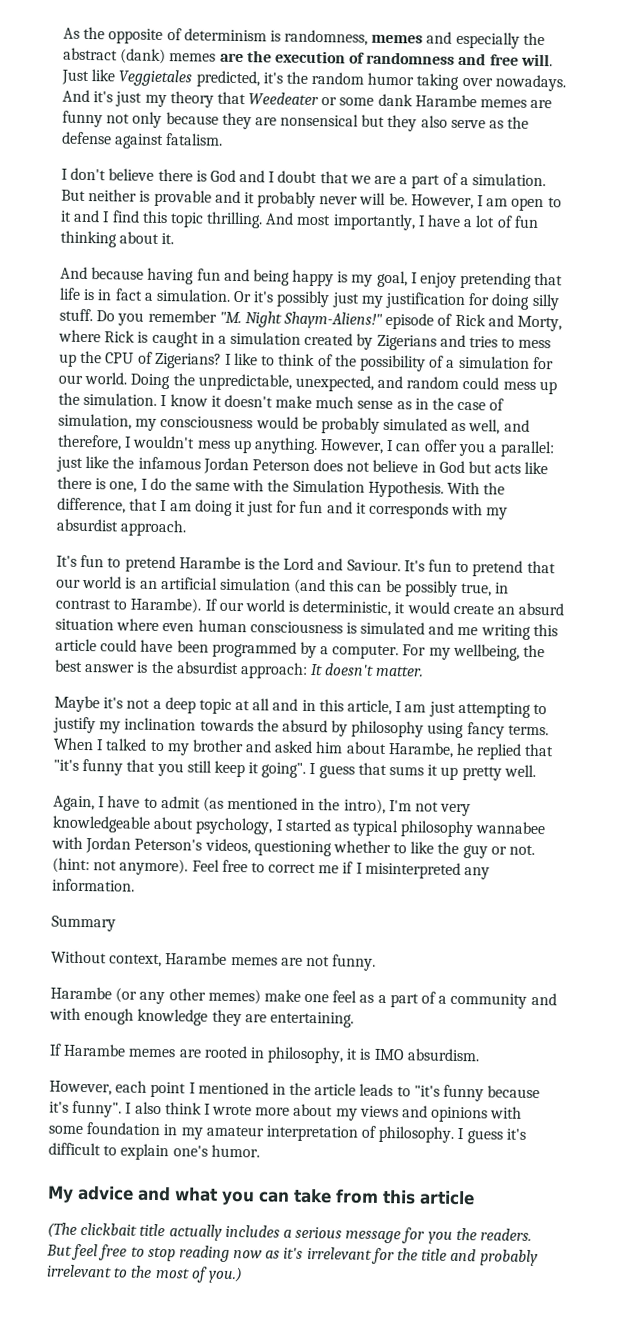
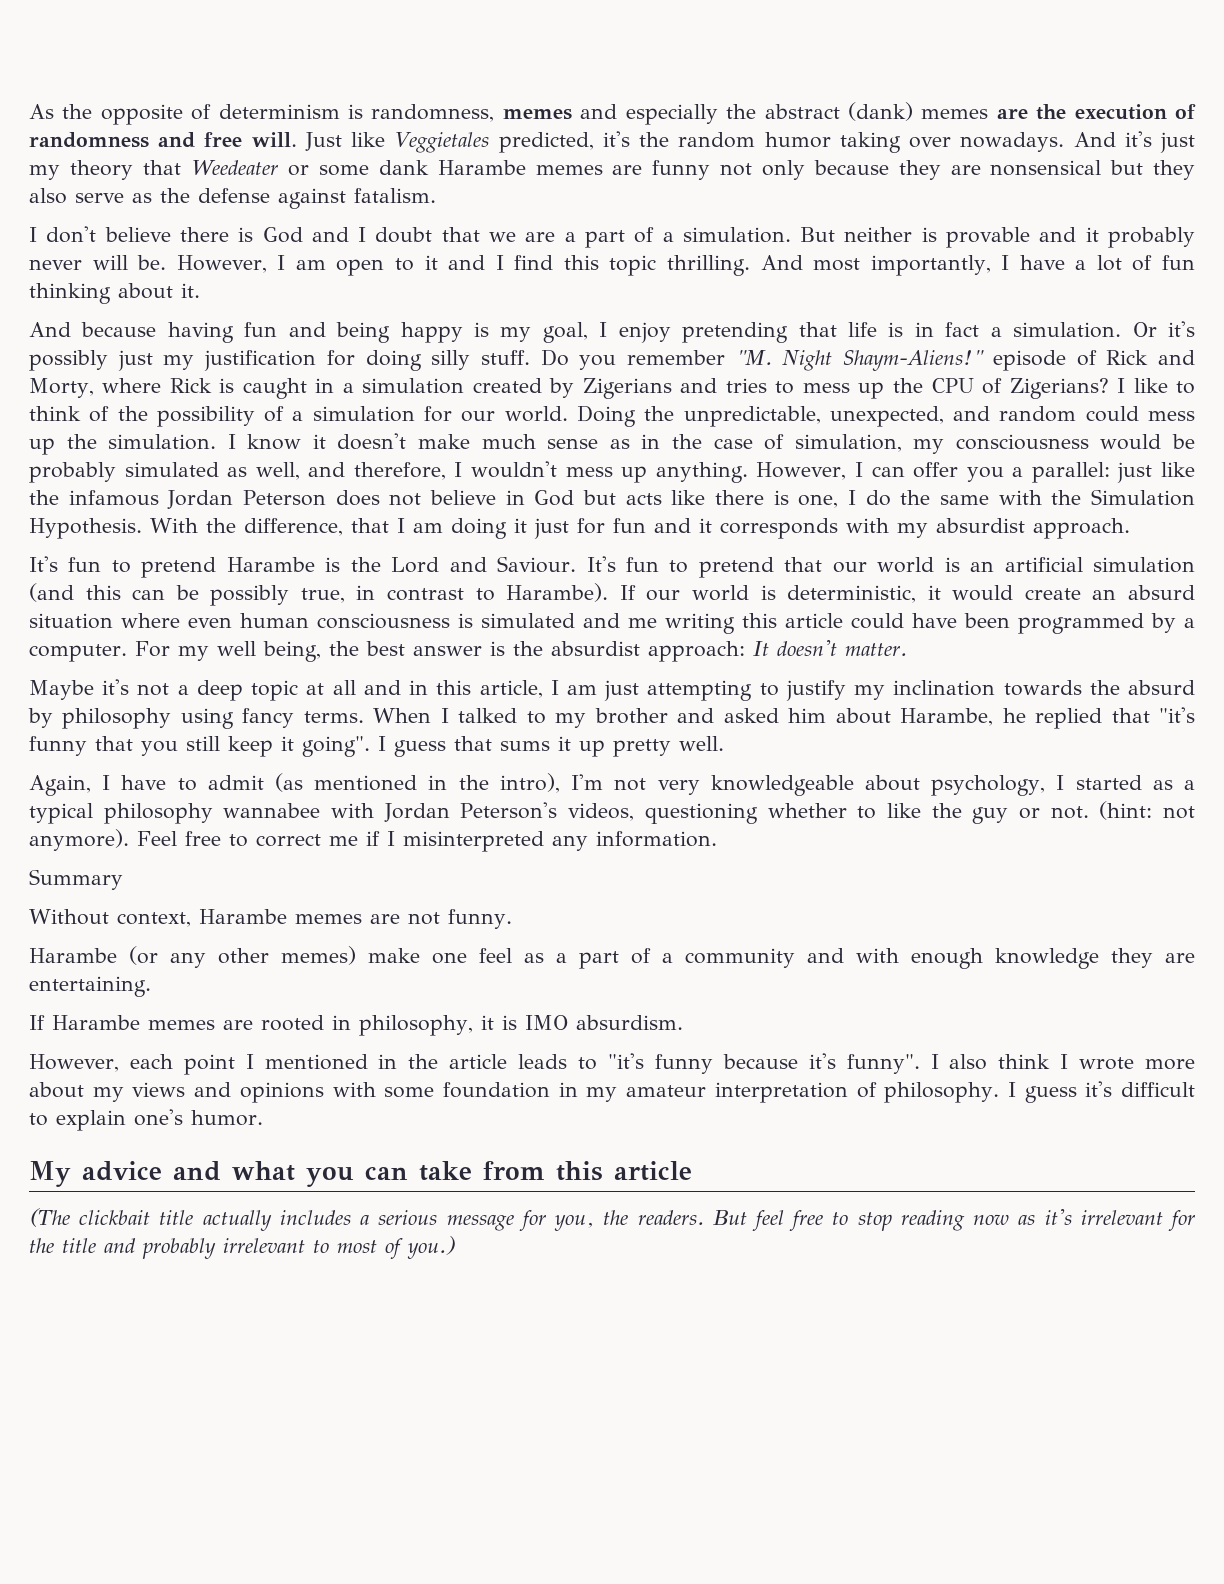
- For my wellbeing, the best answer is the absurdist approach: It doesn't matter.
+ For my well being, the best answer is the absurdist approach: It doesn't matter.
- Again, I have to admit (as mentioned in the intro), I'm not very knowledgeable about psychology, I started as typical philosophy wannabee with Jordan Peterson's videos, questioning whether to like the guy or not.
+ Again, I have to admit (as mentioned in the intro), I'm not very knowledgeable about psychology, I started as a typical philosophy wannabee with Jordan Peterson's videos, questioning whether to like the guy or not.
- (The clickbait title actually includes a serious message for you the readers.
+ (The clickbait title actually includes a serious message for you, the readers.
- But feel free to stop reading now as it's irrelevant for the title and probably irrelevant to the most of you.)
+ But feel free to stop reading now as it's irrelevant for the title and probably irrelevant to most of you.)

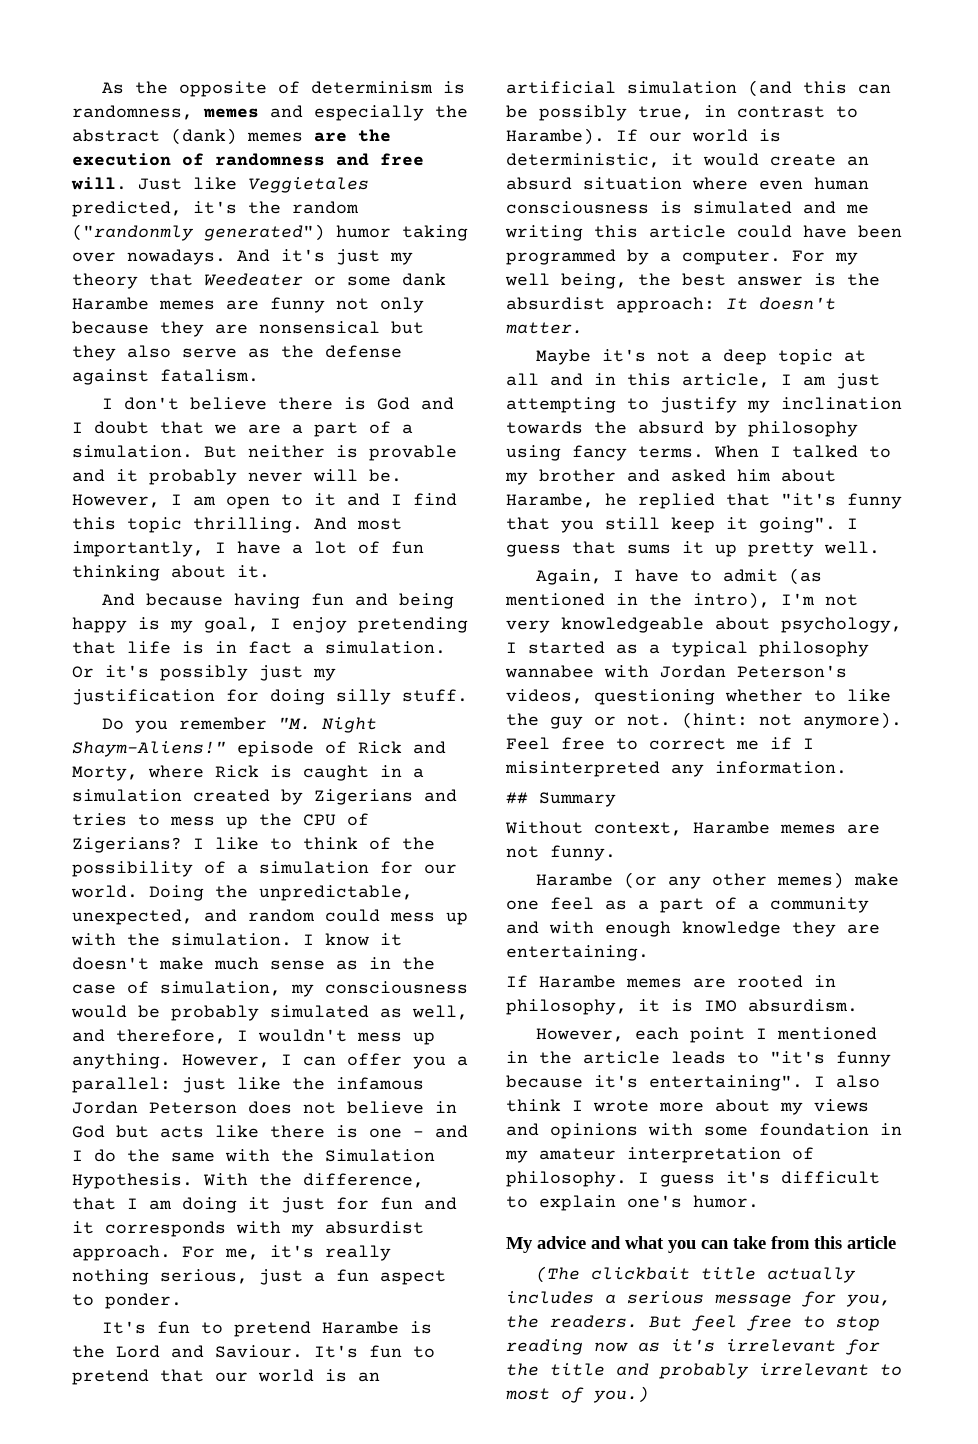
- Just like Veggietales predicted, it's the random humor taking over nowadays.
+ Just like Veggietales predicted, it's the random ("randonmly generated") humor taking over nowadays.
- Or it's possibly just my justification for doing silly stuff. Do you remember "M. Night Shaym-Aliens!" episode of Rick and Morty, where Rick is caught in a simulation created by Zigerians and tries to mess up the CPU of Zigerians?
+ Or it's possibly just my justification for doing silly stuff.
+ Do you remember "M. Night Shaym-Aliens!" episode of Rick and Morty, where Rick is caught in a simulation created by Zigerians and tries to mess up the CPU of Zigerians?
- Doing the unpredictable, unexpected, and random could mess up the simulation.
+ Doing the unpredictable, unexpected, and random could mess up with the simulation.
- However, I can offer you a parallel: just like the infamous Jordan Peterson does not believe in God but acts like there is one, I do the same with the Simulation Hypothesis.
+ However, I can offer you a parallel: just like the infamous Jordan Peterson does not believe in God but acts like there is one - and I do the same with the Simulation Hypothesis.
+ For me, it's really nothing serious, just a fun aspect to ponder.
- Summary
+ ## Summary
- However, each point I mentioned in the article leads to "it's funny because it's funny".
+ However, each point I mentioned in the article leads to "it's funny because it's entertaining".

